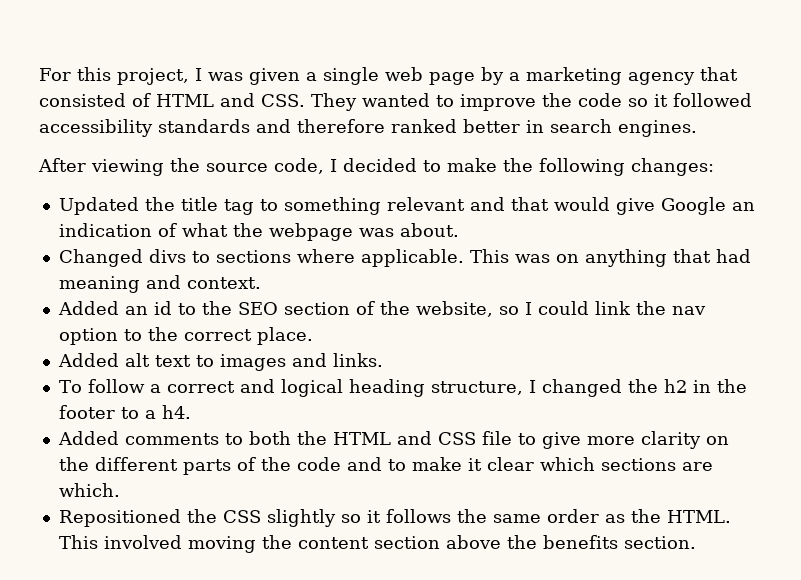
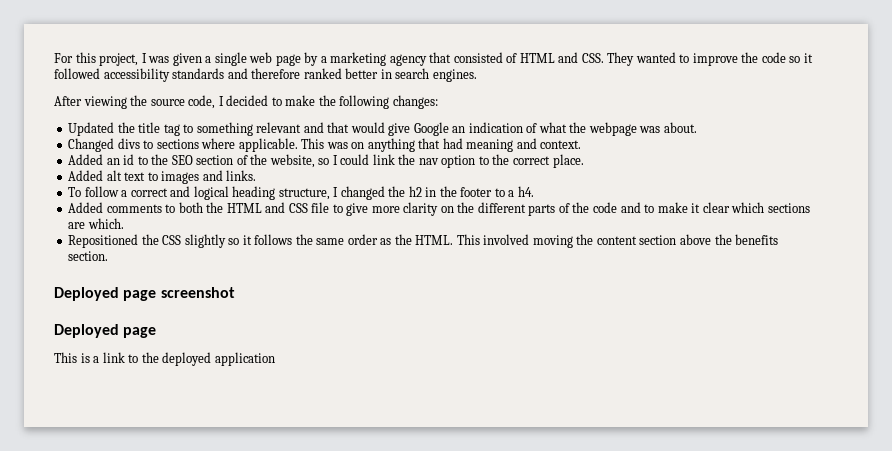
+ Deployed page screenshot
+ Deployed page
+ This is a link to the deployed application

